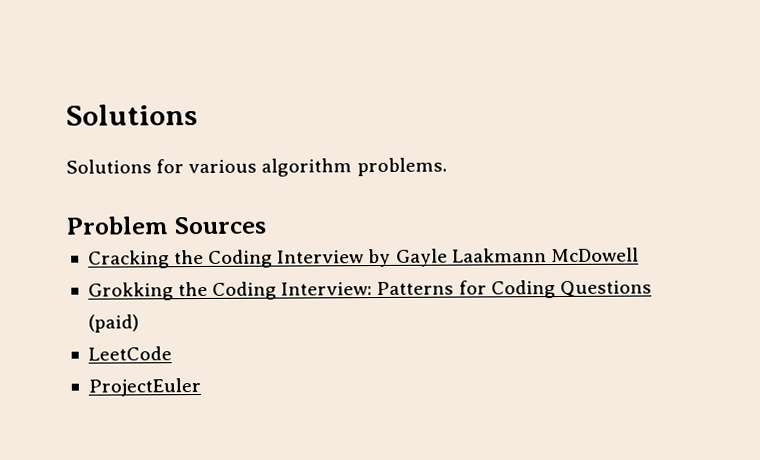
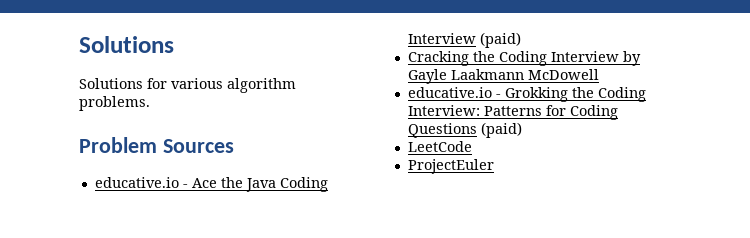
+ educative.io - Ace the Java Coding Interview (paid)
- Grokking the Coding Interview: Patterns for Coding Questions (paid)
+ educative.io - Grokking the Coding Interview: Patterns for Coding Questions (paid)

